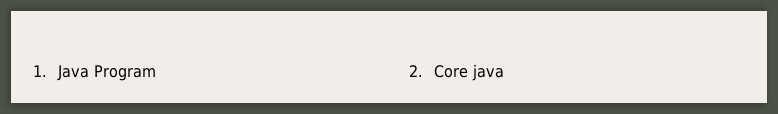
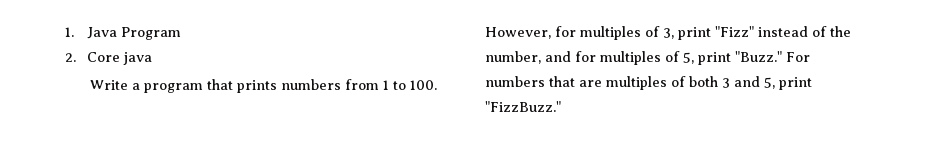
+ Write a program that prints numbers from 1 to 100. However, for multiples of 3, print "Fizz" instead of the number, and for multiples of 5, print "Buzz." For numbers that are multiples of both 3 and 5, print "FizzBuzz."

